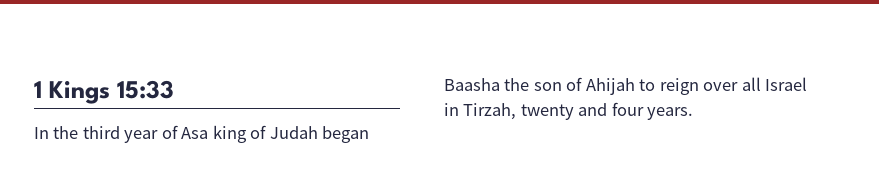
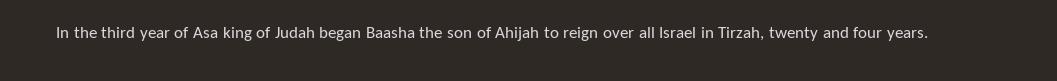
- 1 Kings 15:33

